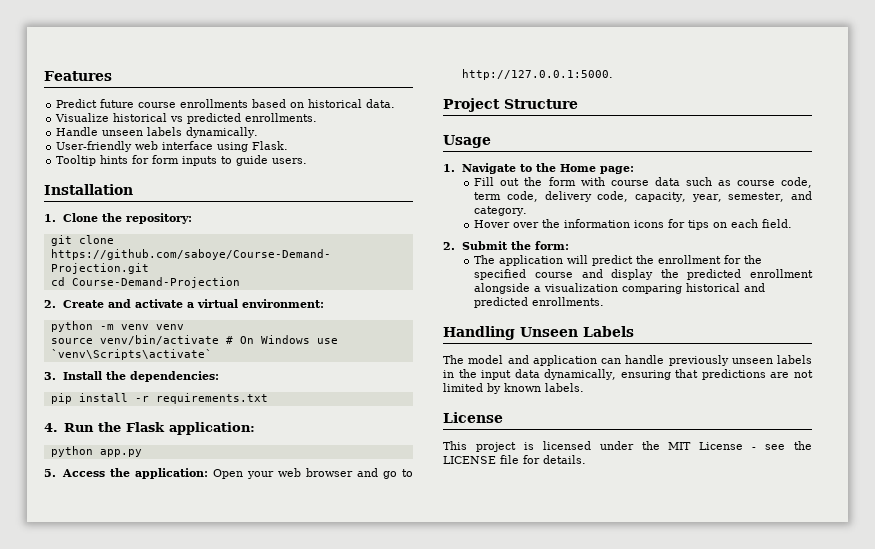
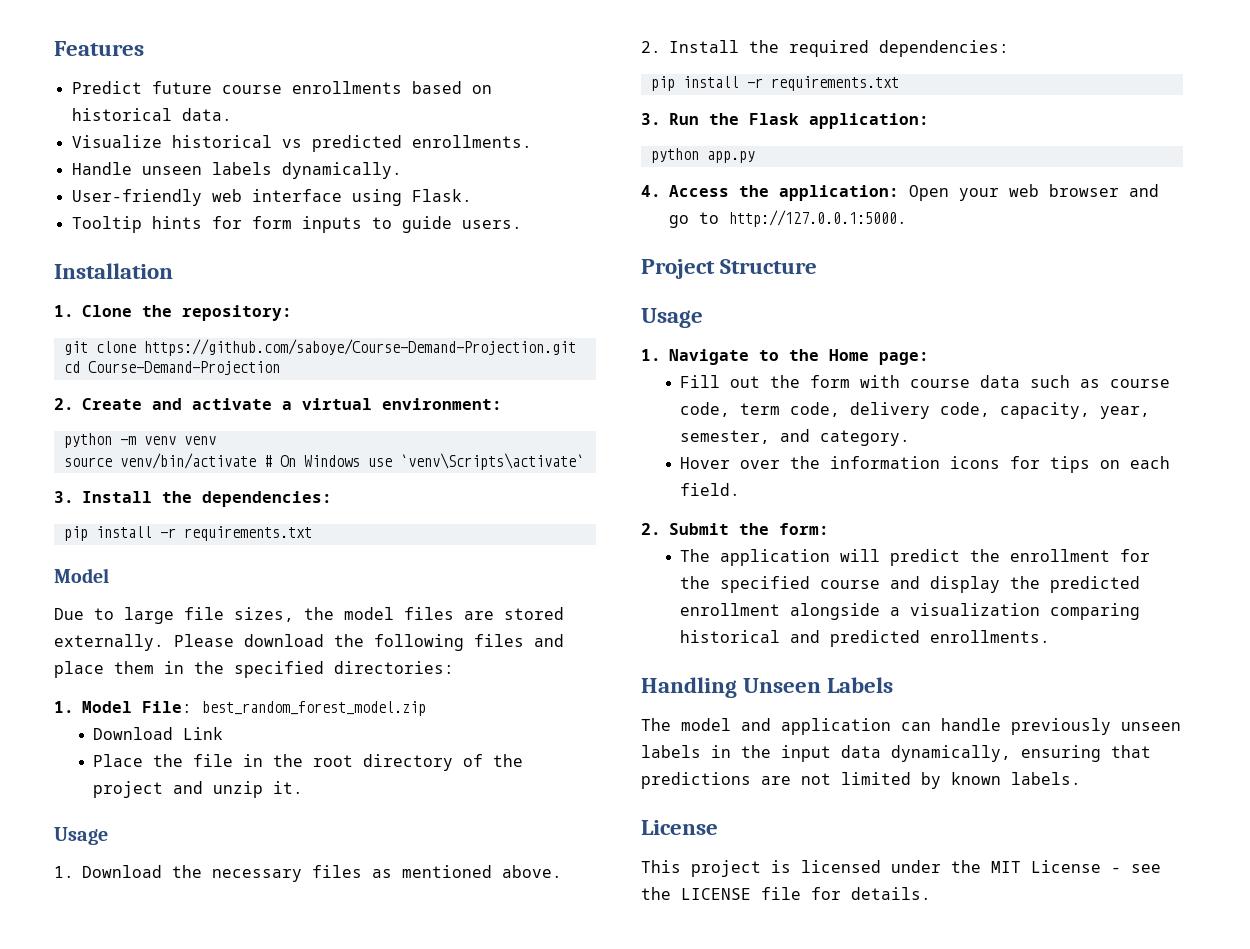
  3. Install the dependencies:
  pip install -r requirements.txt
- 4. Run the Flask application:
+ Model
+ Due to large file sizes, the model files are stored externally. Please download the following files and place them in the specified directories:
+ 1. Model File: best_random_forest_model.zip
+ Download Link
+ Place the file in the root directory of the project and unzip it.
+ Usage
+ 1. Download the necessary files as mentioned above.
+ 2. Install the required dependencies:
+ pip install -r requirements.txt
+ 3. Run the Flask application:
- 5. Access the application: Open your web browser and go to http://127.0.0.1:5000.
+ 4. Access the application: Open your web browser and go to http://127.0.0.1:5000.

